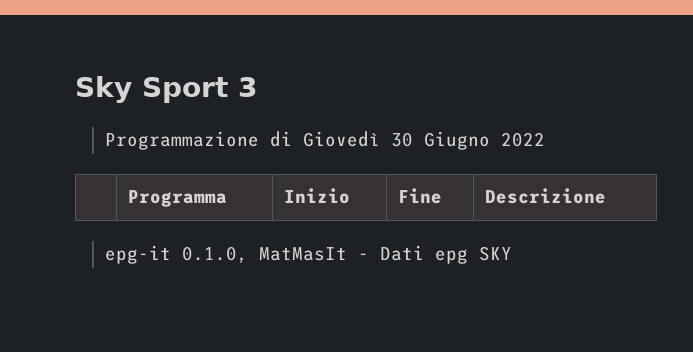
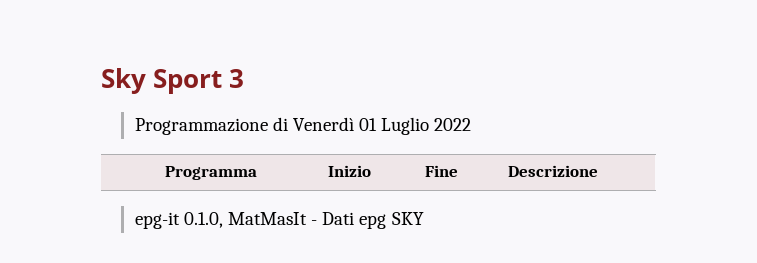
- Programmazione di Giovedì 30 Giugno 2022
+ Programmazione di Venerdì 01 Luglio 2022

